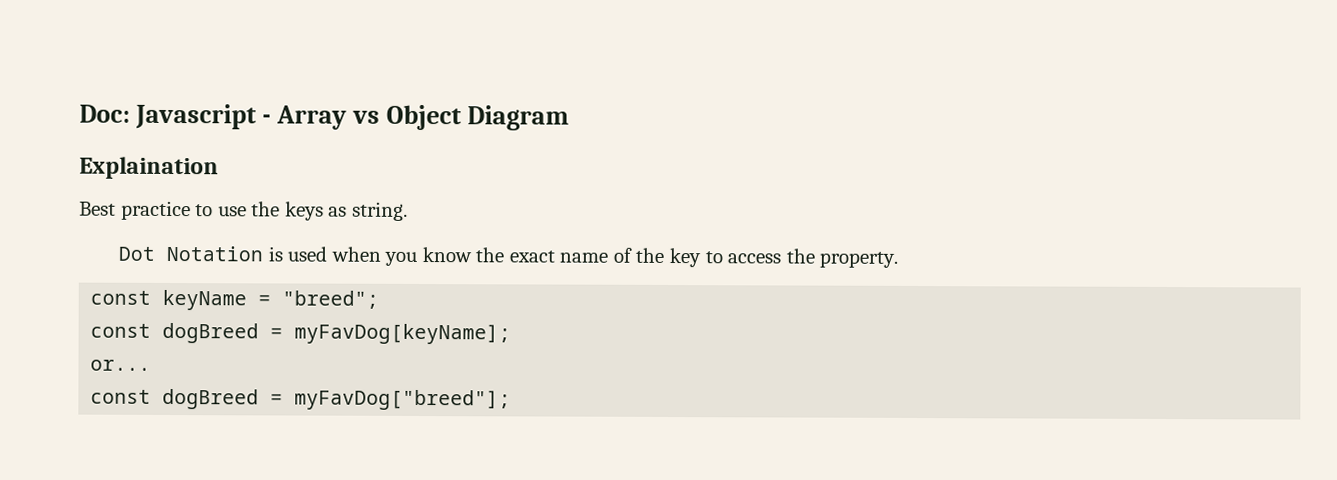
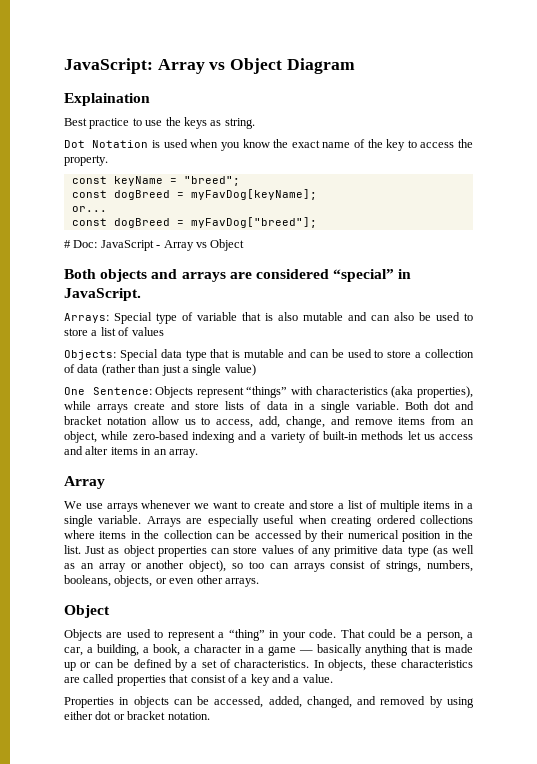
- Doc: Javascript - Array vs Object Diagram
+ JavaScript: Array vs Object Diagram
+ # Doc: JavaScript - Array vs Object
+ Both objects and arrays are considered “special” in JavaScript.
+ Arrays: Special type of variable that is also mutable and can also be used to store a list of values
+ Objects: Special data type that is mutable and can be used to store a collection of data (rather than just a single value)
+ One Sentence: Objects represent “things” with characteristics (aka properties), while arrays create and store lists of data in a single variable. Both dot and bracket notation allow us to access, add, change, and remove items from an object, while zero-based indexing and a variety of built-in methods let us access and alter items in an array.
+ Array
+ We use arrays whenever we want to create and store a list of multiple items in a single variable. Arrays are especially useful when creating ordered collections where items in the collection can be accessed by their numerical position in the list. Just as object properties can store values of any primitive data type (as well as an array or another object), so too can arrays consist of strings, numbers, booleans, objects, or even other arrays.
+ Object
+ Objects are used to represent a “thing” in your code. That could be a person, a car, a building, a book, a character in a game — basically anything that is made up or can be defined by a set of characteristics. In objects, these characteristics are called properties that consist of a key and a value.
+ Properties in objects can be accessed, added, changed, and removed by using either dot or bracket notation.

